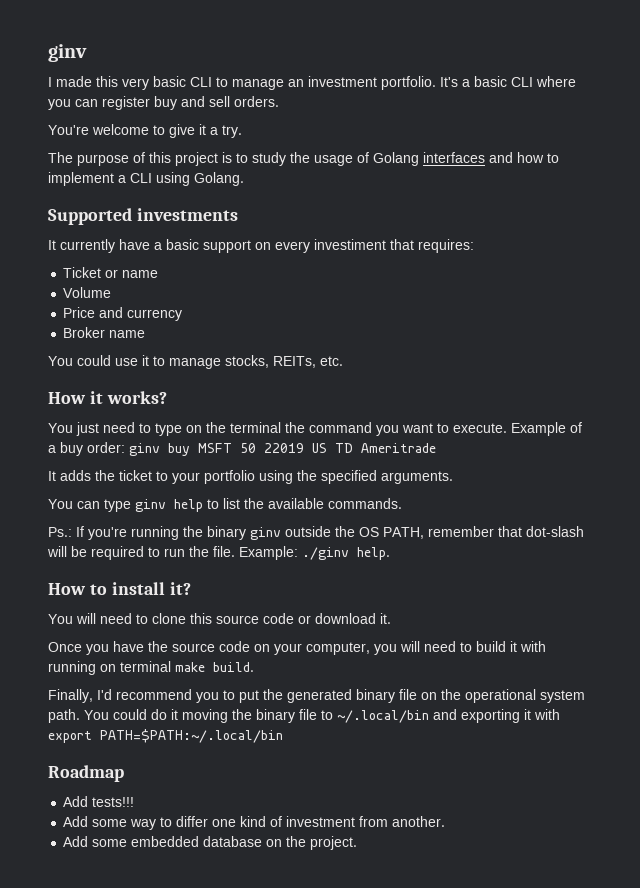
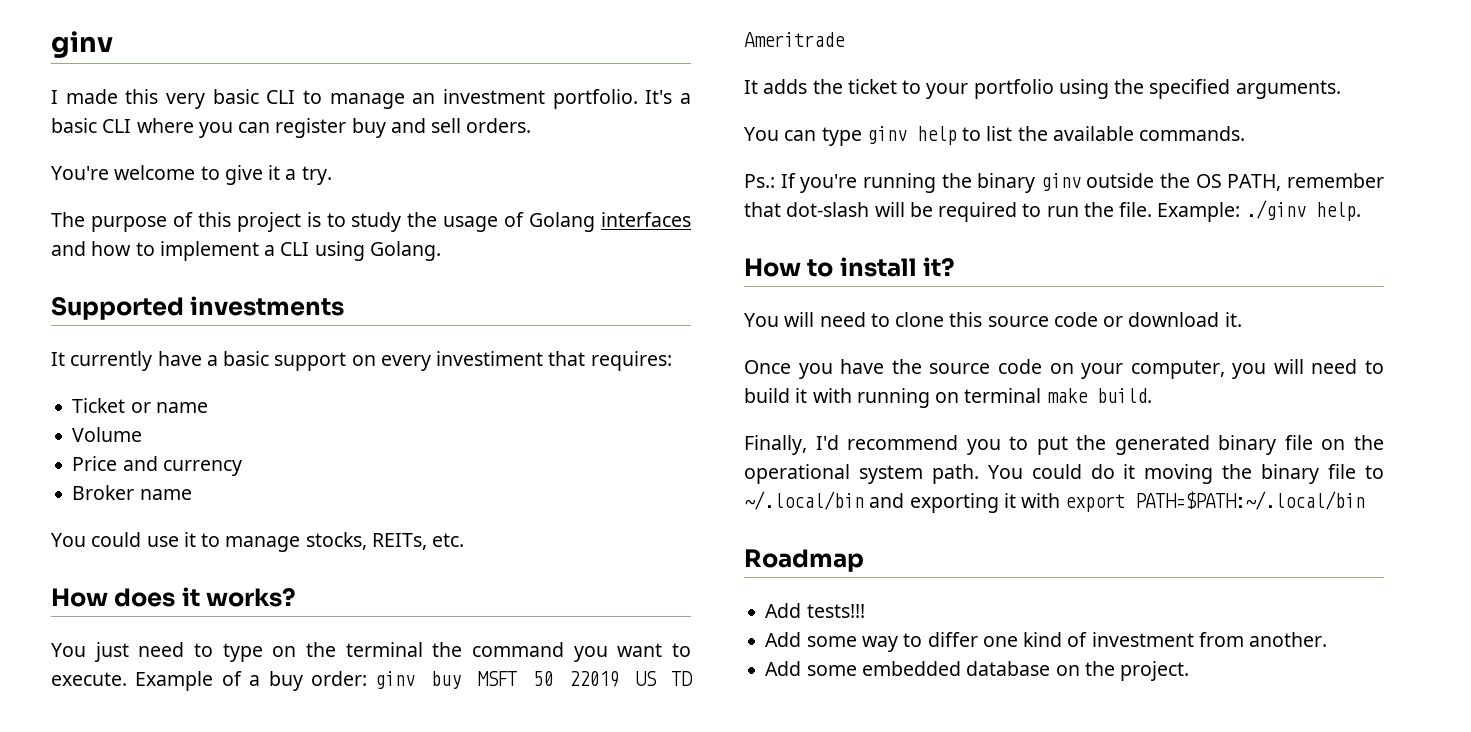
- How it works?
+ How does it works?

